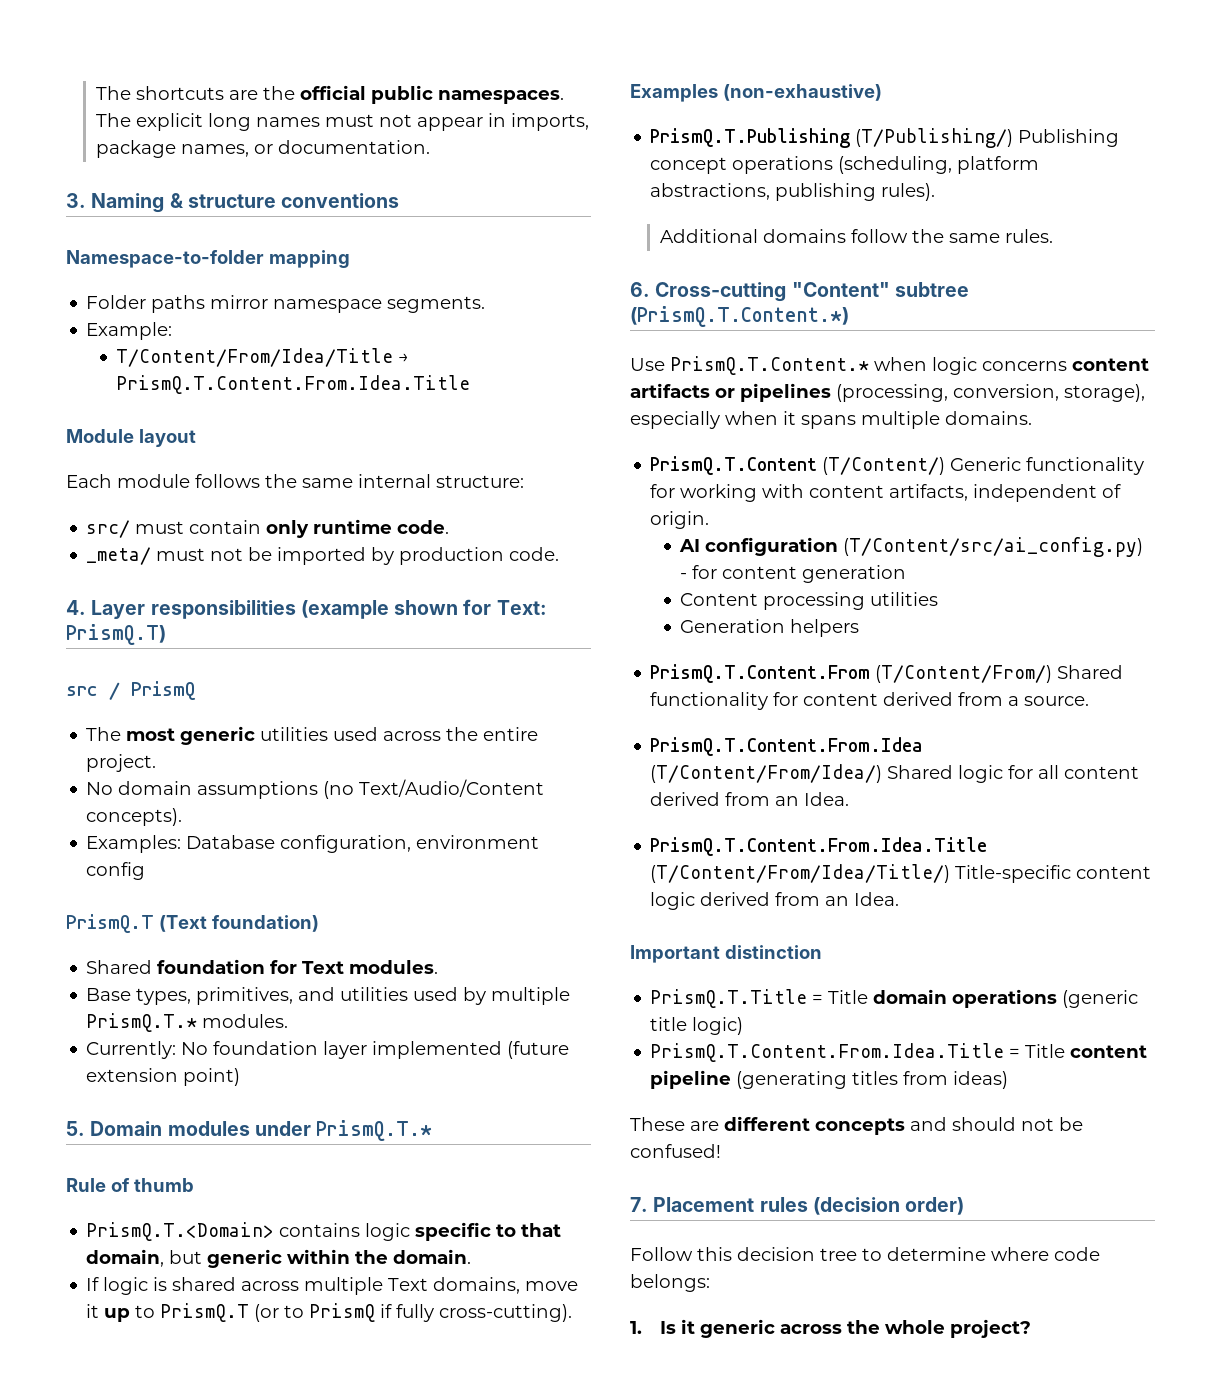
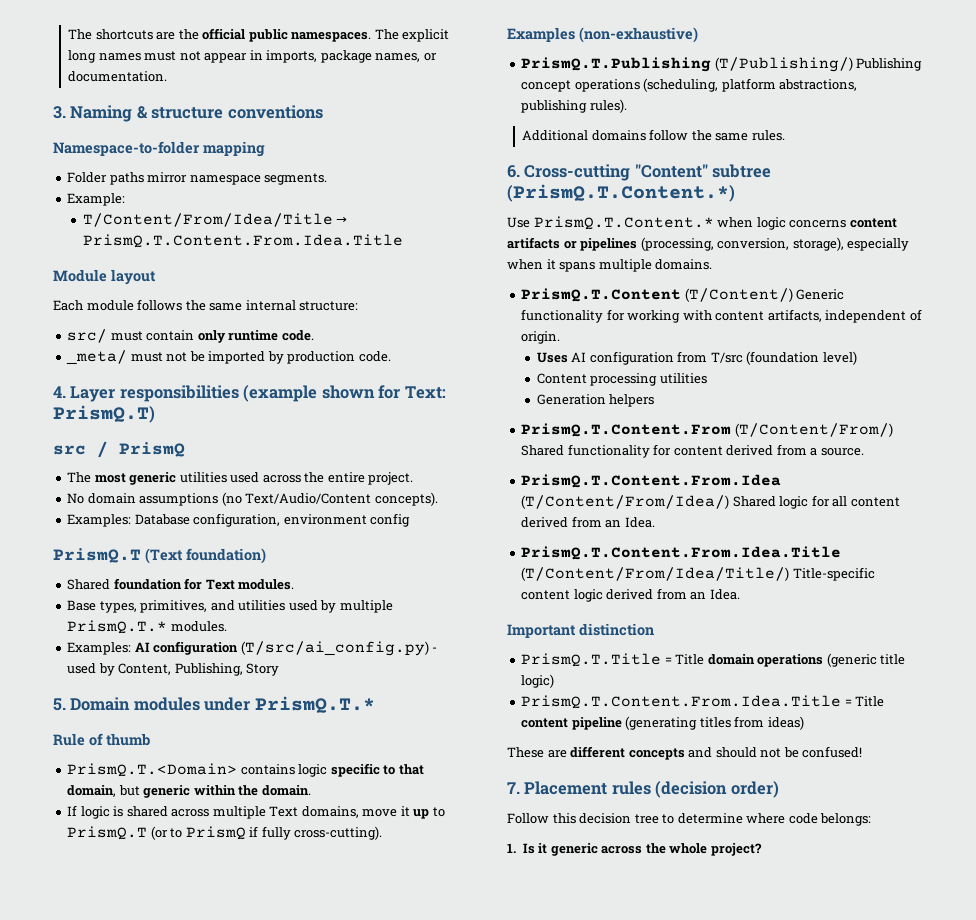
- Currently: No foundation layer implemented (future extension point)
+ Examples: AI configuration (T/src/ai_config.py) - used by Content, Publishing, Story
- AI configuration (T/Content/src/ai_config.py) - for content generation
+ Uses AI configuration from T/src (foundation level)

